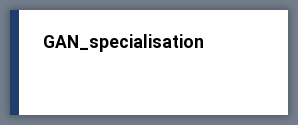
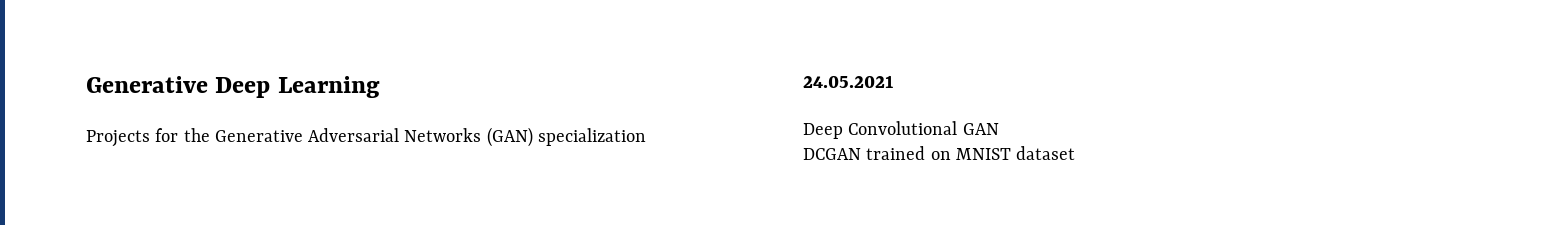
- GAN_specialisation
+ Generative Deep Learning
+ Projects for the Generative Adversarial Networks (GAN) specialization
+ 24.05.2021
+ Deep Convolutional GAN
+ DCGAN trained on MNIST dataset

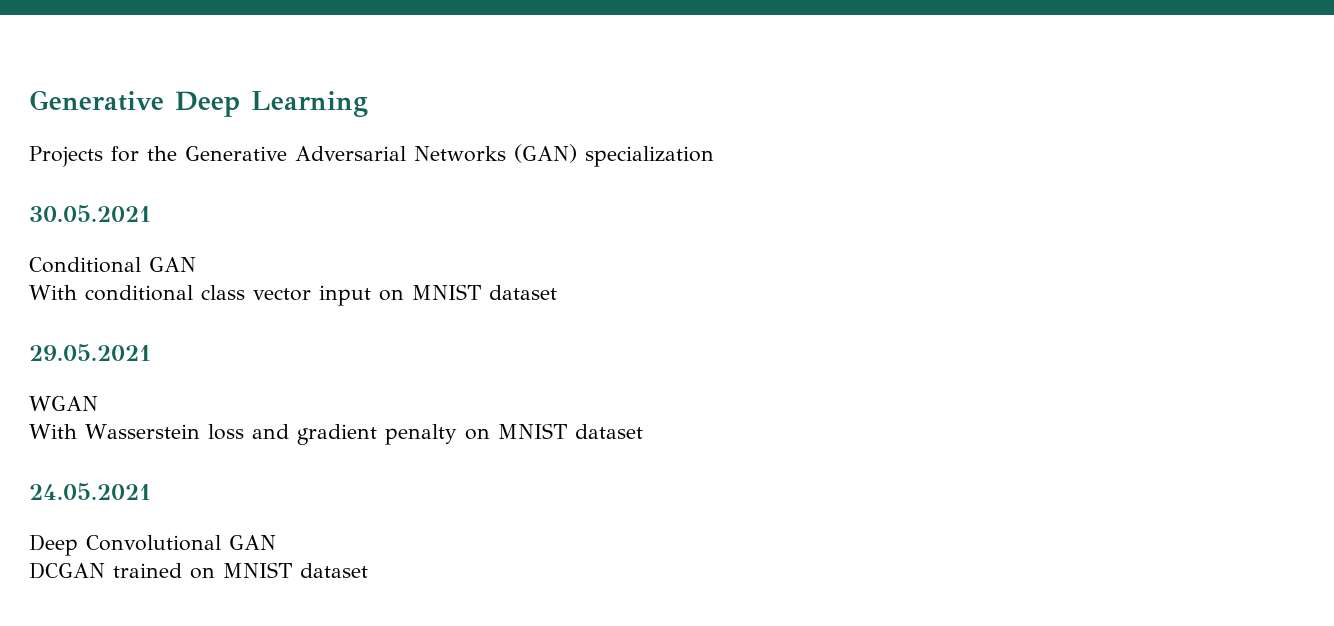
+ 30.05.2021
+ Conditional GAN
+ With conditional class vector input on MNIST dataset
+ 29.05.2021
+ WGAN
+ With Wasserstein loss and gradient penalty on MNIST dataset

